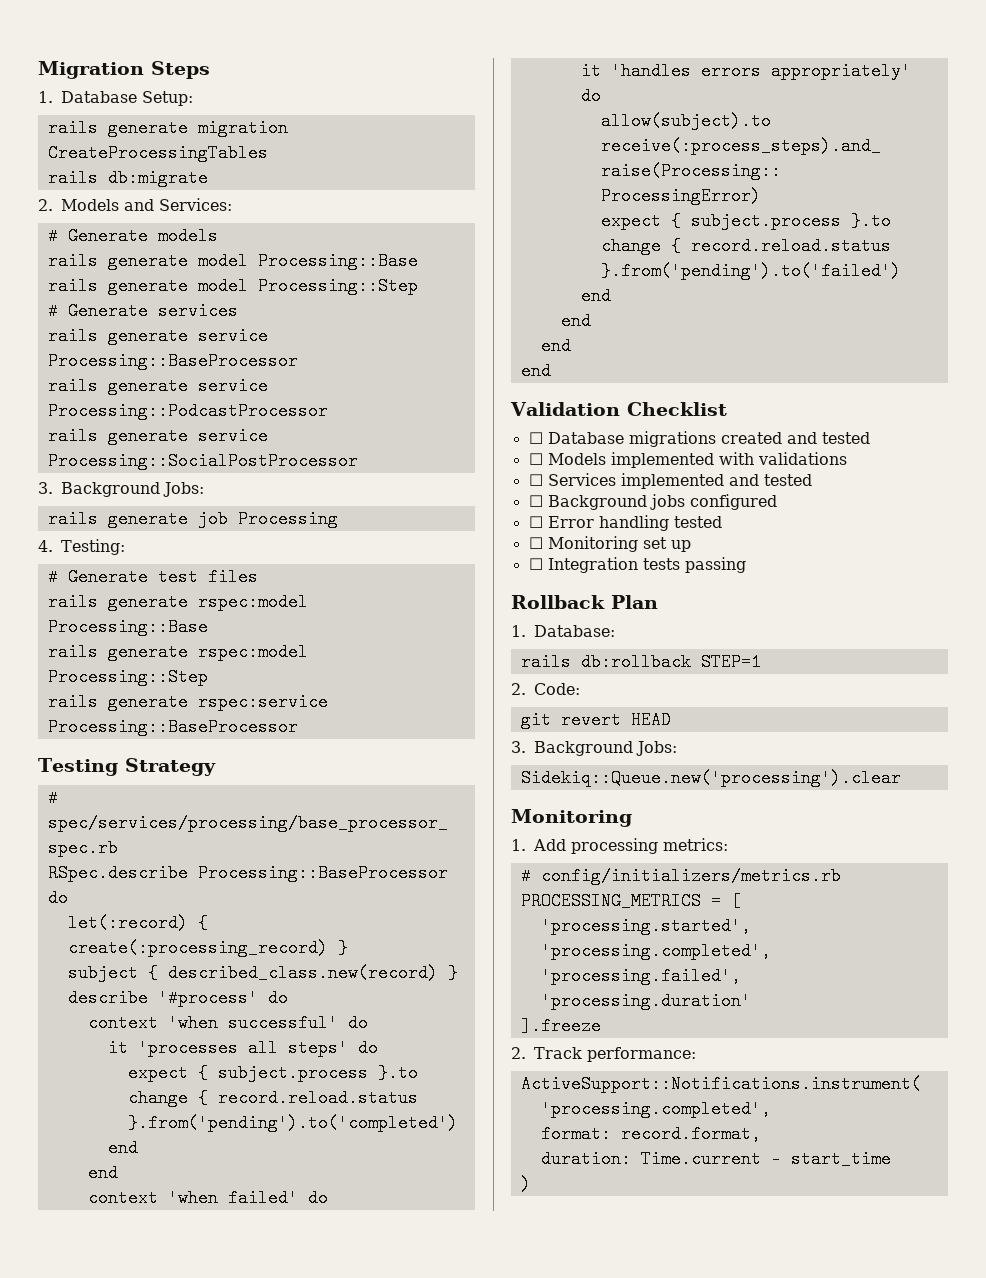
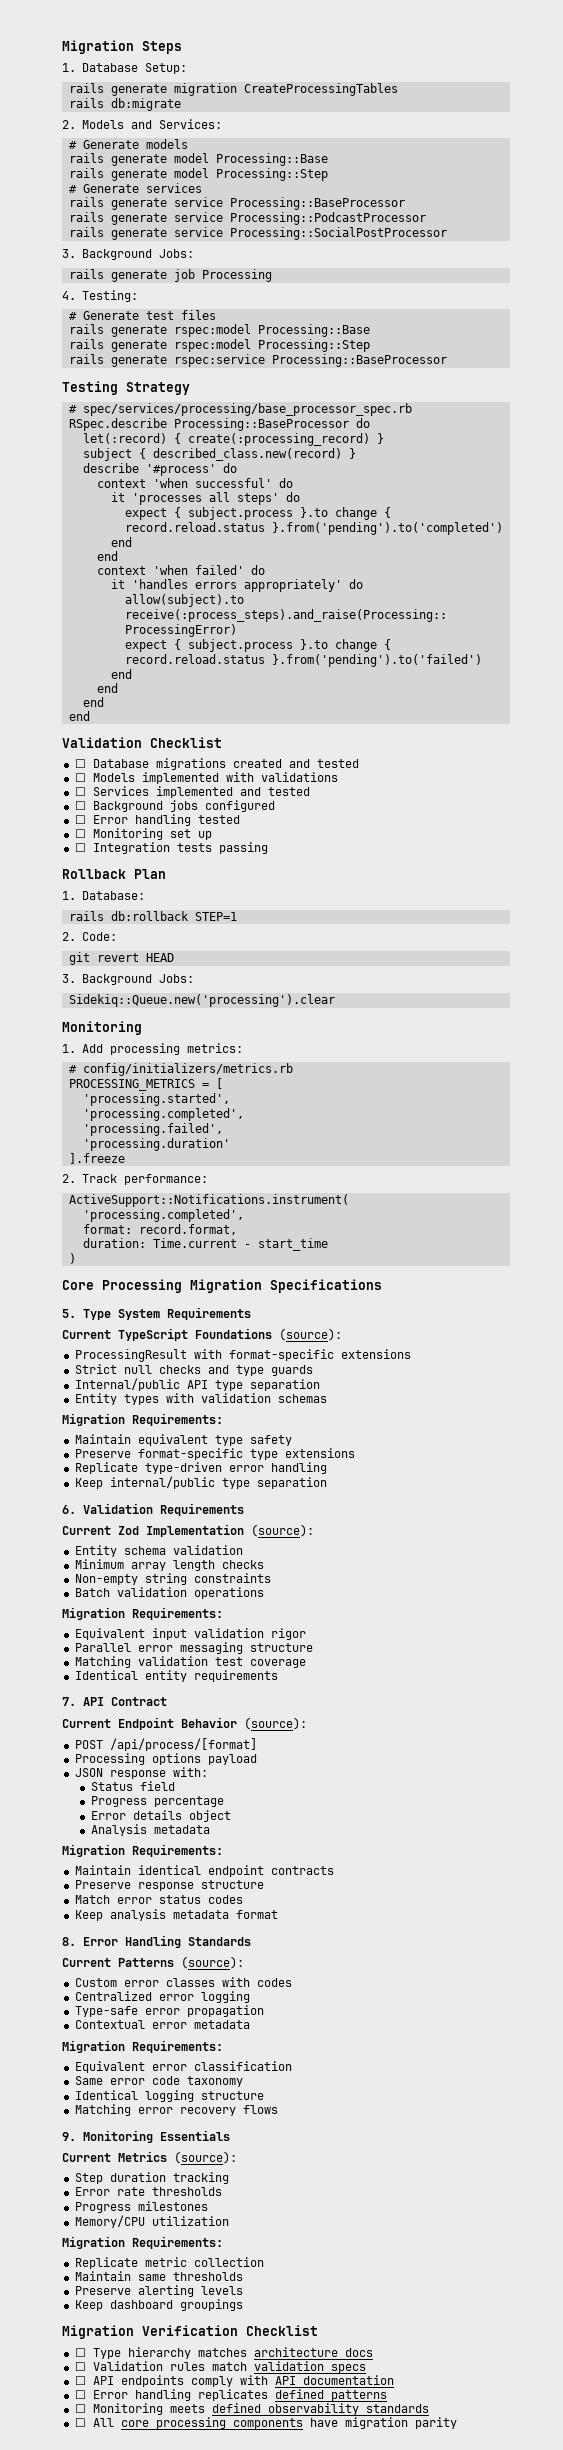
+ Core Processing Migration Specifications
+ 5. Type System Requirements
+ Current TypeScript Foundations (source):
+ ProcessingResult with format-specific extensions
+ Strict null checks and type guards
+ Internal/public API type separation
+ Entity types with validation schemas
+ Migration Requirements:
+ Maintain equivalent type safety
+ Preserve format-specific type extensions
+ Replicate type-driven error handling
+ Keep internal/public type separation
+ 6. Validation Requirements
+ Current Zod Implementation (source):
+ Entity schema validation
+ Minimum array length checks
+ Non-empty string constraints
+ Batch validation operations
+ Migration Requirements:
+ Equivalent input validation rigor
+ Parallel error messaging structure
+ Matching validation test coverage
+ Identical entity requirements
+ 7. API Contract
+ Current Endpoint Behavior (source):
+ POST /api/process/[format]
+ Processing options payload
+ JSON response with:
+ Status field
+ Progress percentage
+ Error details object
+ Analysis metadata
+ Migration Requirements:
+ Maintain identical endpoint contracts
+ Preserve response structure
+ Match error status codes
+ Keep analysis metadata format
+ 8. Error Handling Standards
+ Current Patterns (source):
+ Custom error classes with codes
+ Centralized error logging
+ Type-safe error propagation
+ Contextual error metadata
+ Migration Requirements:
+ Equivalent error classification
+ Same error code taxonomy
+ Identical logging structure
+ Matching error recovery flows
+ 9. Monitoring Essentials
+ Current Metrics (source):
+ Step duration tracking
+ Error rate thresholds
+ Progress milestones
+ Memory/CPU utilization
+ Migration Requirements:
+ Replicate metric collection
+ Maintain same thresholds
+ Preserve alerting levels
+ Keep dashboard groupings
+ Migration Verification Checklist
+ ☐ Type hierarchy matches architecture docs
+ ☐ Validation rules match validation specs
+ ☐ API endpoints comply with API documentation
+ ☐ Error handling replicates defined patterns
+ ☐ Monitoring meets defined observability standards
+ ☐ All core processing components have migration parity

